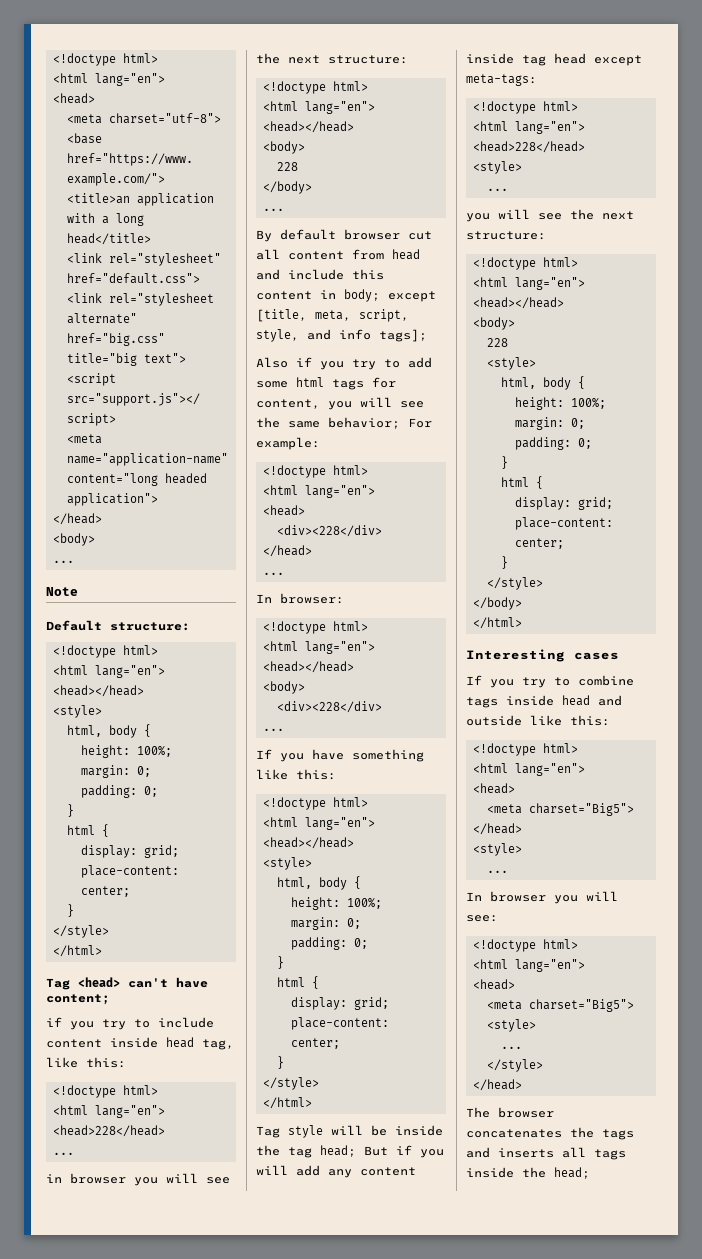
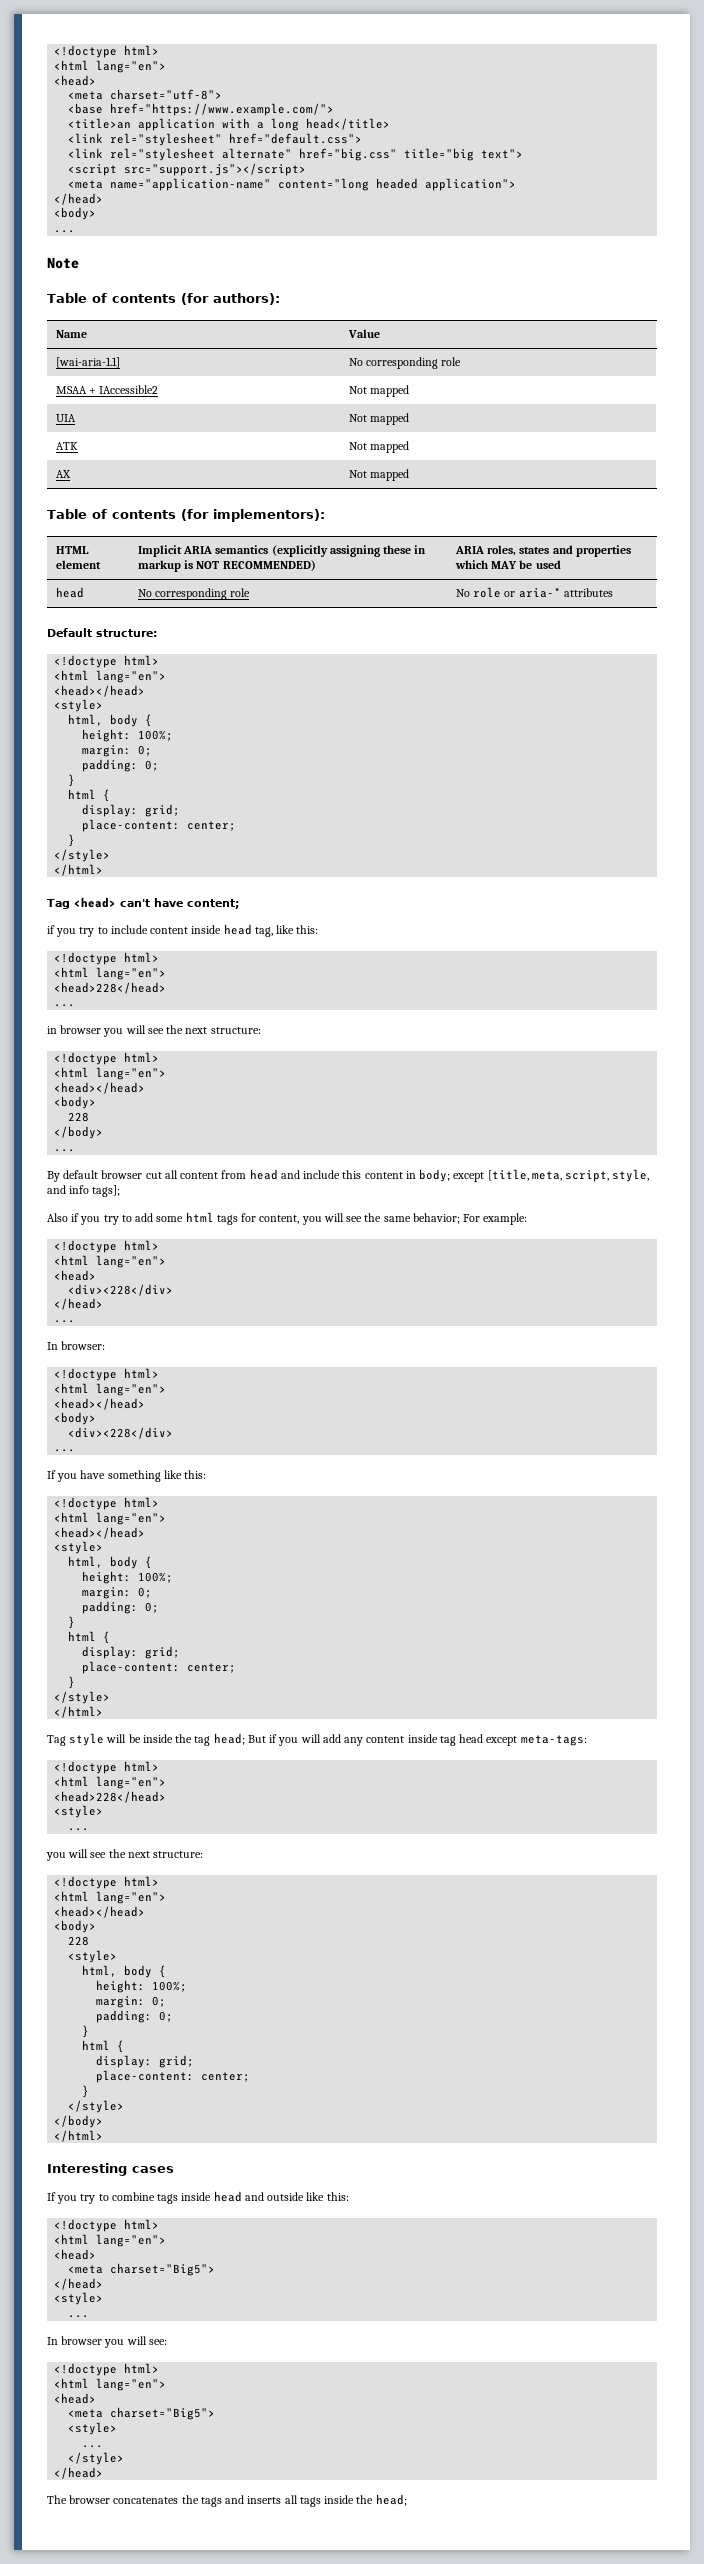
+ Table of contents (for authors):
+ Name | Value
+ [wai-aria-1.1] | No corresponding role
+ MSAA + IAccessible2 | Not mapped
+ UIA | Not mapped
+ ATK | Not mapped
+ AX | Not mapped
+ Table of contents (for implementors):
+ HTML element | Implicit ARIA semantics (explicitly assigning these in markup is NOT RECOMMENDED) | ARIA roles, states and properties which MAY be used
+ head | No corresponding role | No role or aria-* attributes

